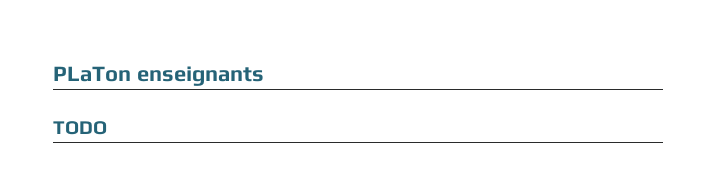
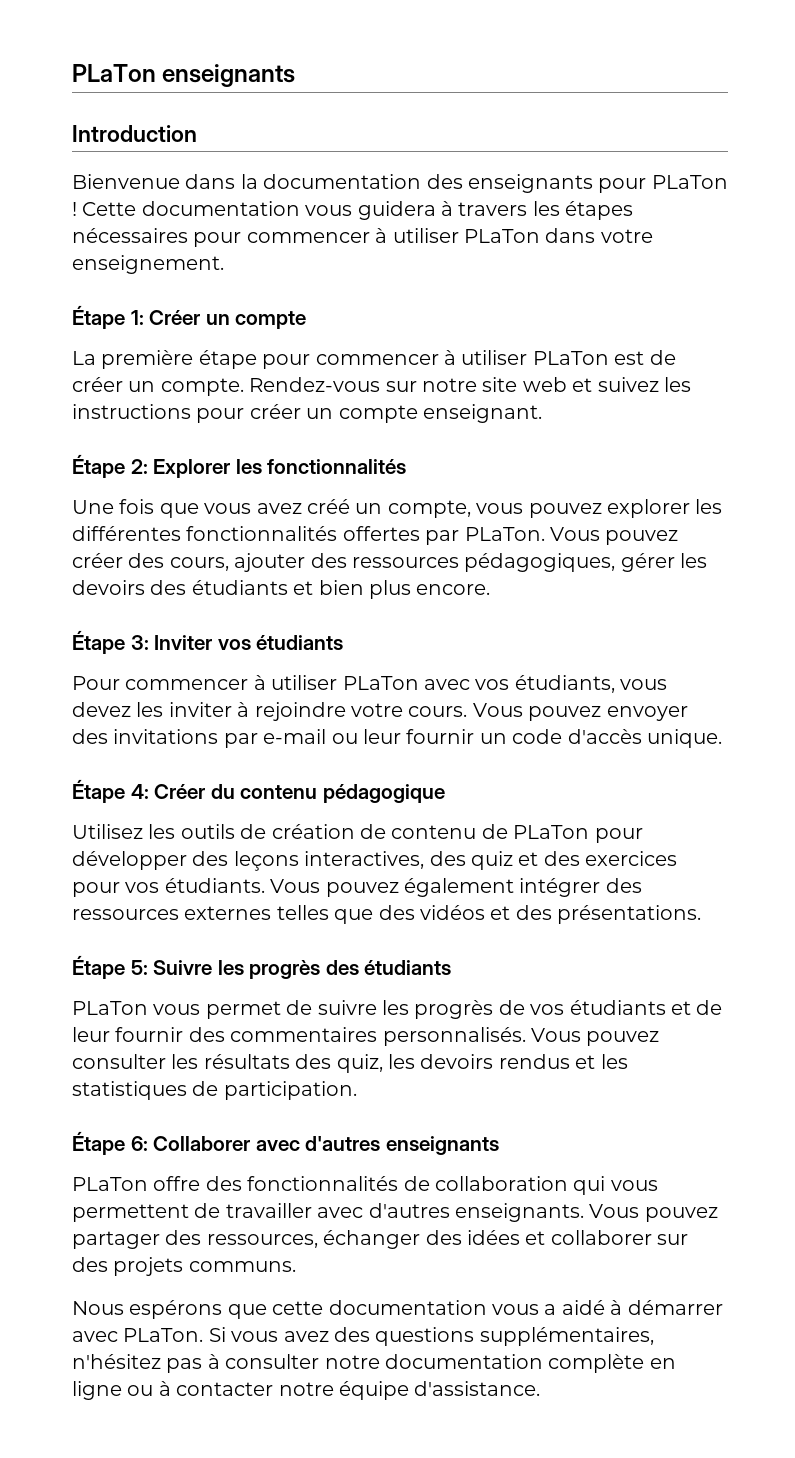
- TODO
+ Introduction
+ Bienvenue dans la documentation des enseignants pour PLaTon ! Cette documentation vous guidera à travers les étapes nécessaires pour commencer à utiliser PLaTon dans votre enseignement.
+ Étape 1: Créer un compte
+ La première étape pour commencer à utiliser PLaTon est de créer un compte. Rendez-vous sur notre site web et suivez les instructions pour créer un compte enseignant.
+ Étape 2: Explorer les fonctionnalités
+ Une fois que vous avez créé un compte, vous pouvez explorer les différentes fonctionnalités offertes par PLaTon. Vous pouvez créer des cours, ajouter des ressources pédagogiques, gérer les devoirs des étudiants et bien plus encore.
+ Étape 3: Inviter vos étudiants
+ Pour commencer à utiliser PLaTon avec vos étudiants, vous devez les inviter à rejoindre votre cours. Vous pouvez envoyer des invitations par e-mail ou leur fournir un code d'accès unique.
+ Étape 4: Créer du contenu pédagogique
+ Utilisez les outils de création de contenu de PLaTon pour développer des leçons interactives, des quiz et des exercices pour vos étudiants. Vous pouvez également intégrer des ressources externes telles que des vidéos et des présentations.
+ Étape 5: Suivre les progrès des étudiants
+ PLaTon vous permet de suivre les progrès de vos étudiants et de leur fournir des commentaires personnalisés. Vous pouvez consulter les résultats des quiz, les devoirs rendus et les statistiques de participation.
+ Étape 6: Collaborer avec d'autres enseignants
+ PLaTon offre des fonctionnalités de collaboration qui vous permettent de travailler avec d'autres enseignants. Vous pouvez partager des ressources, échanger des idées et collaborer sur des projets communs.
+ Nous espérons que cette documentation vous a aidé à démarrer avec PLaTon. Si vous avez des questions supplémentaires, n'hésitez pas à consulter notre documentation complète en ligne ou à contacter notre équipe d'assistance.

